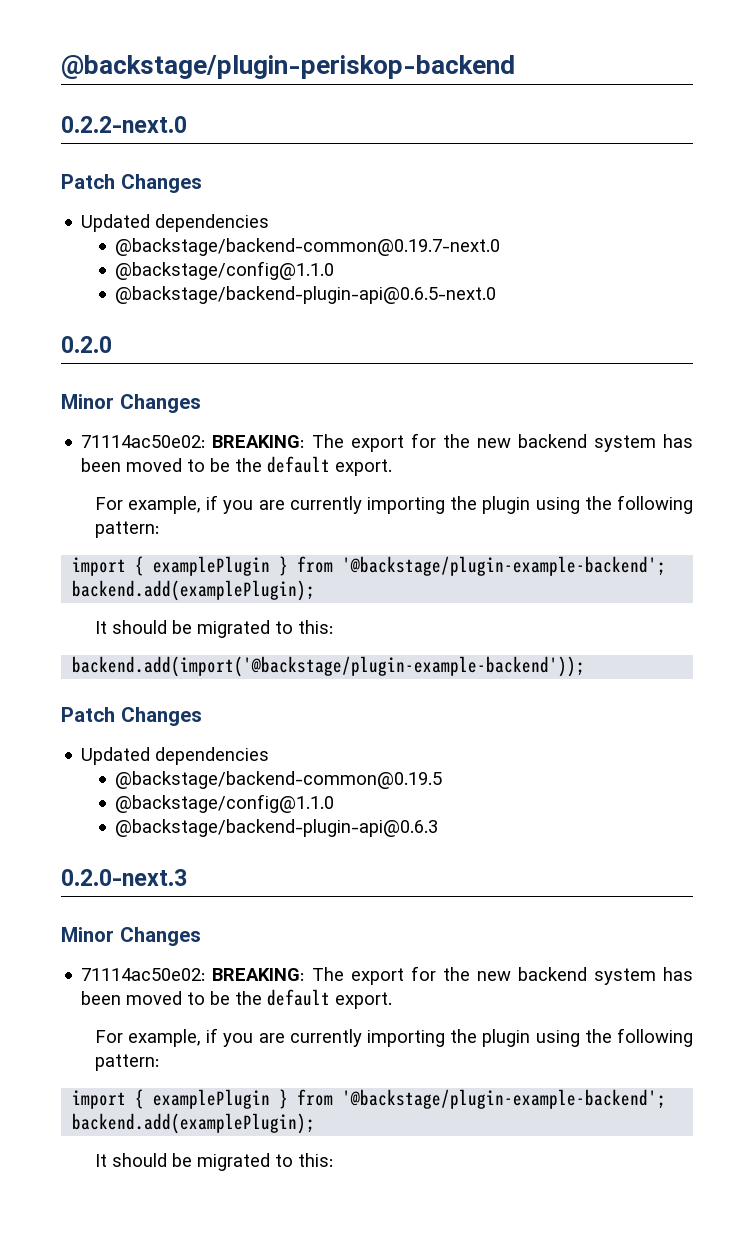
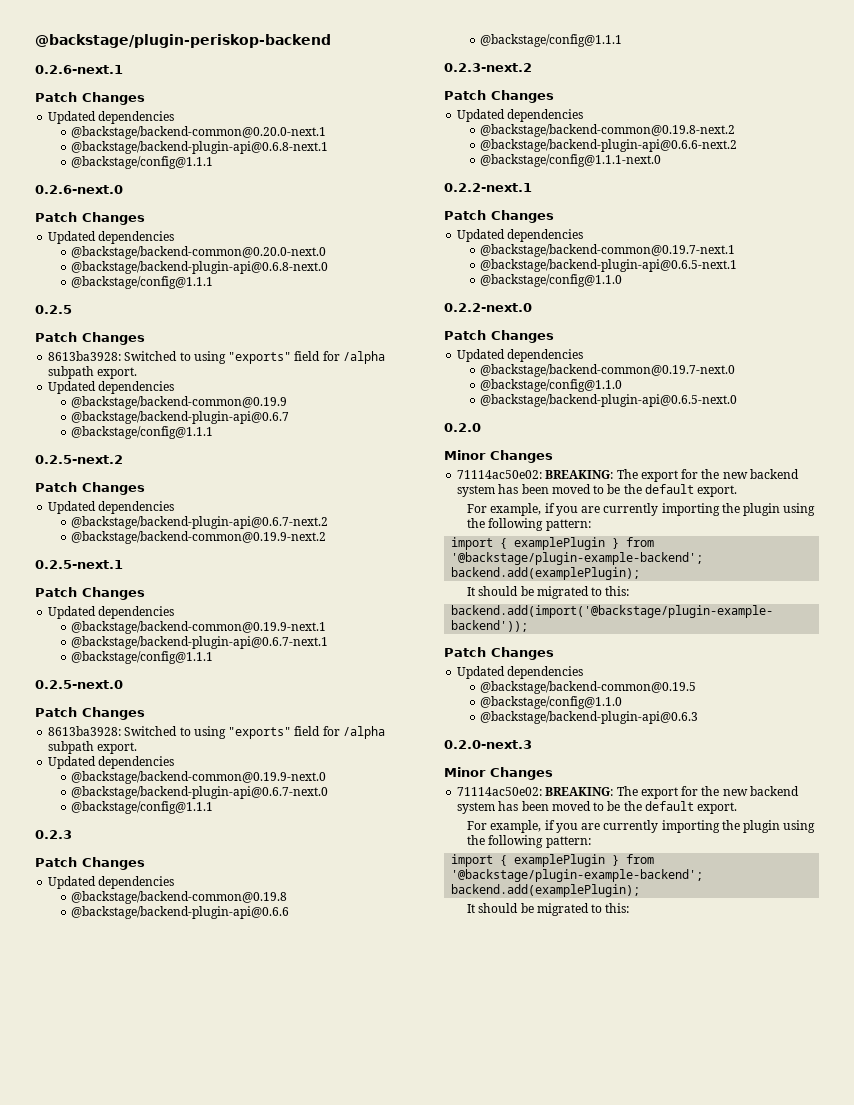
+ 0.2.6-next.1
+ Patch Changes
+ Updated dependencies
+ @backstage/backend-common@0.20.0-next.1
+ @backstage/backend-plugin-api@0.6.8-next.1
+ @backstage/config@1.1.1
+ 0.2.6-next.0
+ Patch Changes
+ Updated dependencies
+ @backstage/backend-common@0.20.0-next.0
+ @backstage/backend-plugin-api@0.6.8-next.0
+ @backstage/config@1.1.1
+ 0.2.5
+ Patch Changes
+ 8613ba3928: Switched to using "exports" field for /alpha subpath export.
+ Updated dependencies
+ @backstage/backend-common@0.19.9
+ @backstage/backend-plugin-api@0.6.7
+ @backstage/config@1.1.1
+ 0.2.5-next.2
+ Patch Changes
+ Updated dependencies
+ @backstage/backend-plugin-api@0.6.7-next.2
+ @backstage/backend-common@0.19.9-next.2
+ 0.2.5-next.1
+ Patch Changes
+ Updated dependencies
+ @backstage/backend-common@0.19.9-next.1
+ @backstage/backend-plugin-api@0.6.7-next.1
+ @backstage/config@1.1.1
+ 0.2.5-next.0
+ Patch Changes
+ 8613ba3928: Switched to using "exports" field for /alpha subpath export.
+ Updated dependencies
+ @backstage/backend-common@0.19.9-next.0
+ @backstage/backend-plugin-api@0.6.7-next.0
+ @backstage/config@1.1.1
+ 0.2.3
+ Patch Changes
+ Updated dependencies
+ @backstage/backend-common@0.19.8
+ @backstage/backend-plugin-api@0.6.6
+ @backstage/config@1.1.1
+ 0.2.3-next.2
+ Patch Changes
+ Updated dependencies
+ @backstage/backend-common@0.19.8-next.2
+ @backstage/backend-plugin-api@0.6.6-next.2
+ @backstage/config@1.1.1-next.0
+ 0.2.2-next.1
+ Patch Changes
+ Updated dependencies
+ @backstage/backend-common@0.19.7-next.1
+ @backstage/backend-plugin-api@0.6.5-next.1
+ @backstage/config@1.1.0

